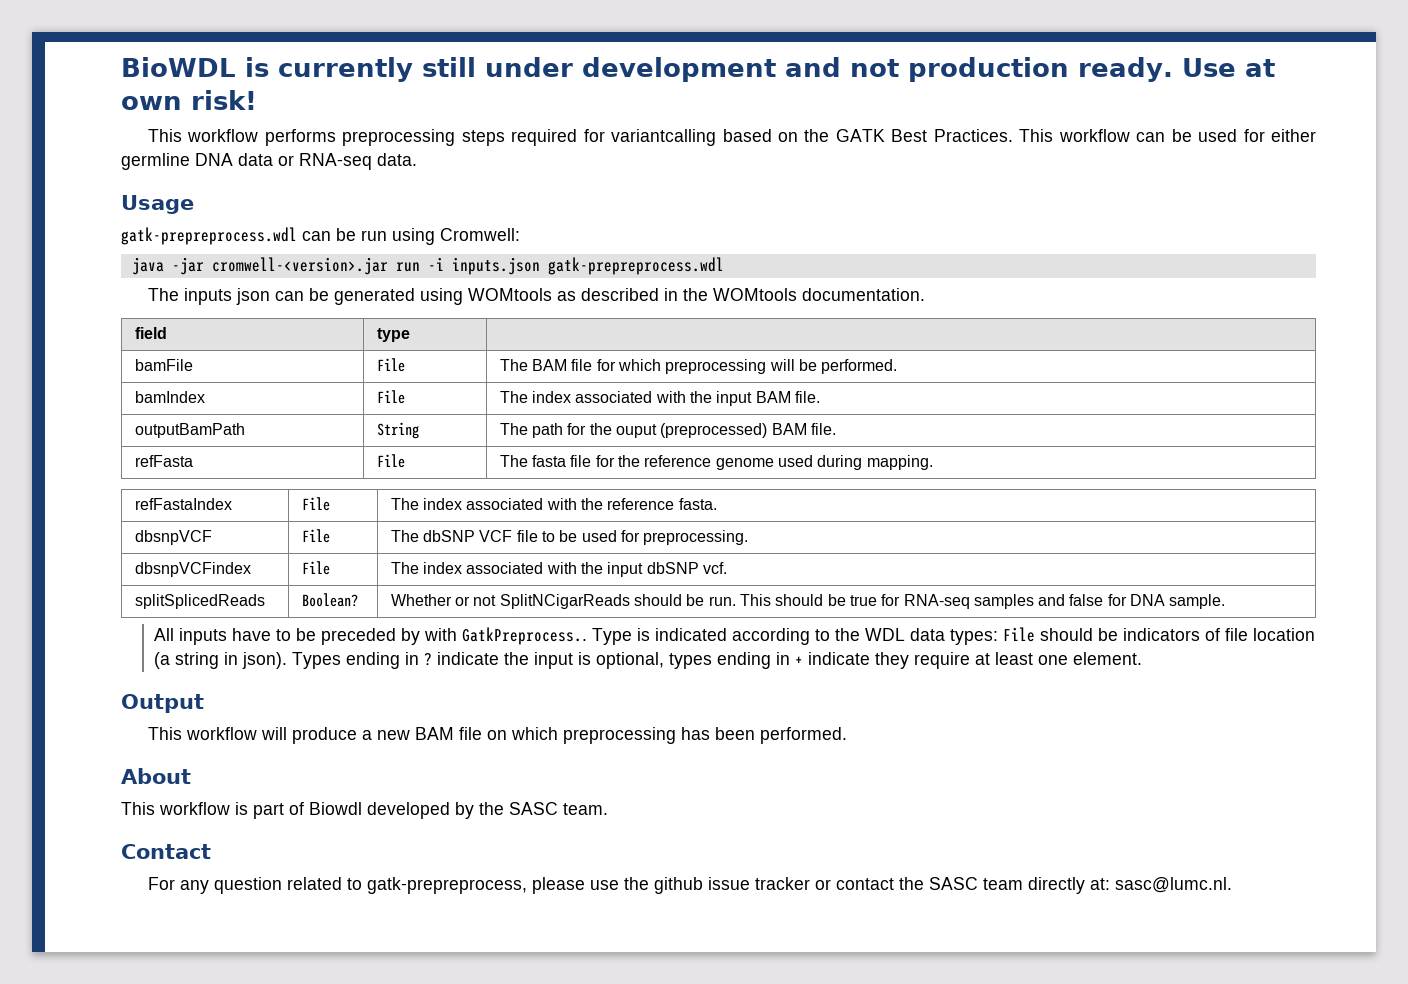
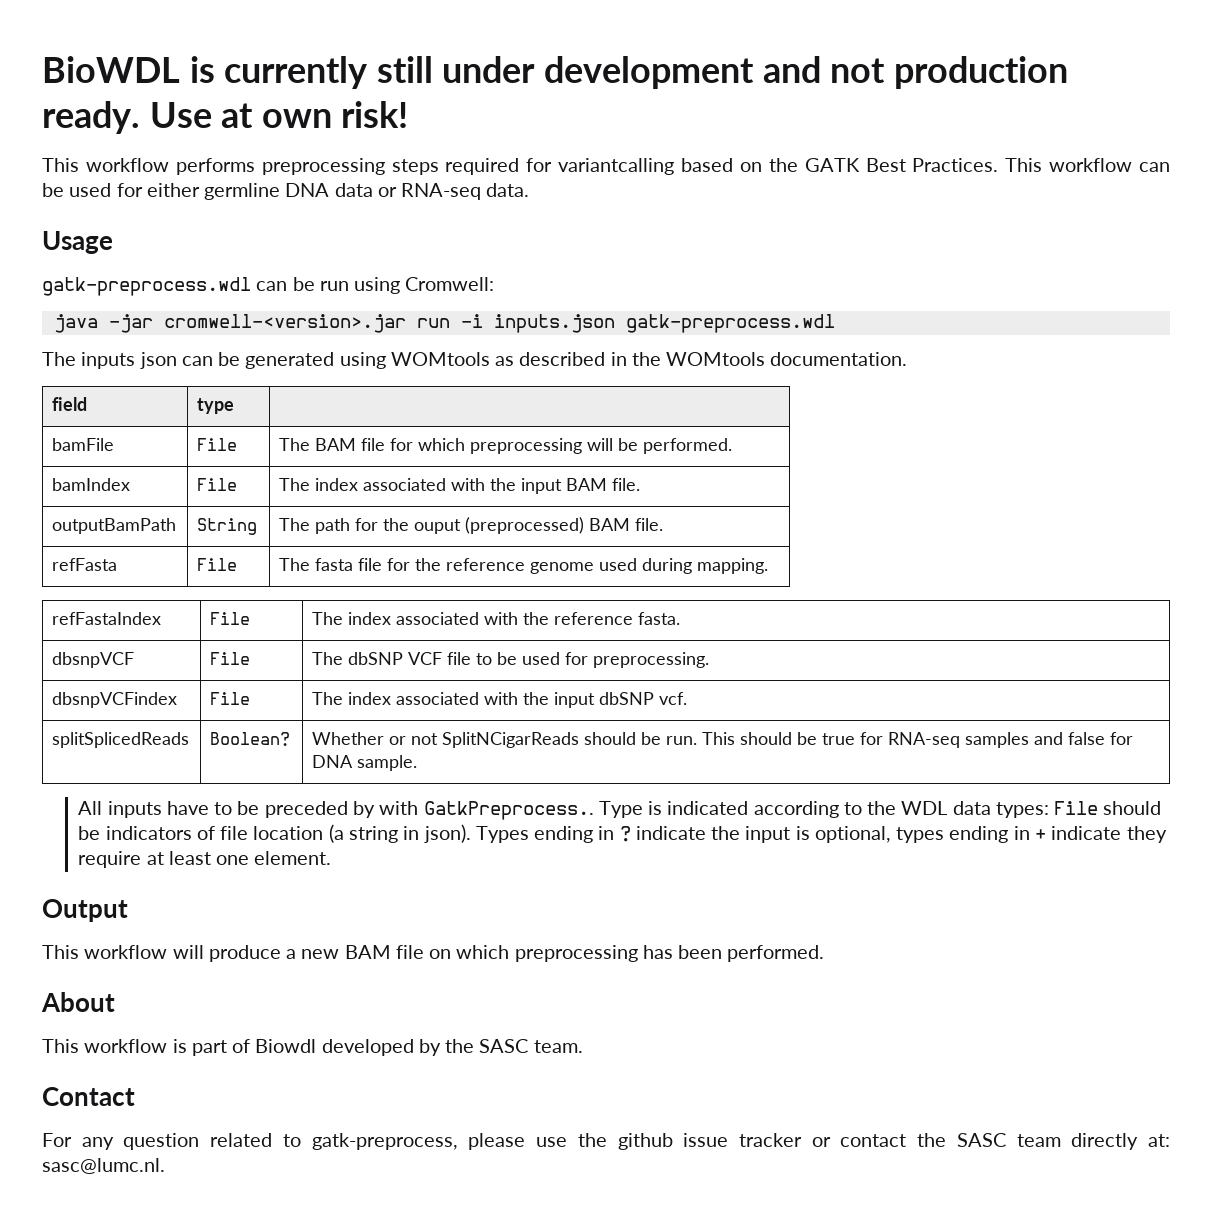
- gatk-prepreprocess.wdl can be run using Cromwell:
+ gatk-preprocess.wdl can be run using Cromwell:
- java -jar cromwell-<version>.jar run -i inputs.json gatk-prepreprocess.wdl
+ java -jar cromwell-<version>.jar run -i inputs.json gatk-preprocess.wdl
- For any question related to gatk-prepreprocess, please use the github issue tracker or contact the SASC team directly at: sasc@lumc.nl.
+ For any question related to gatk-preprocess, please use the github issue tracker or contact the SASC team directly at: sasc@lumc.nl.

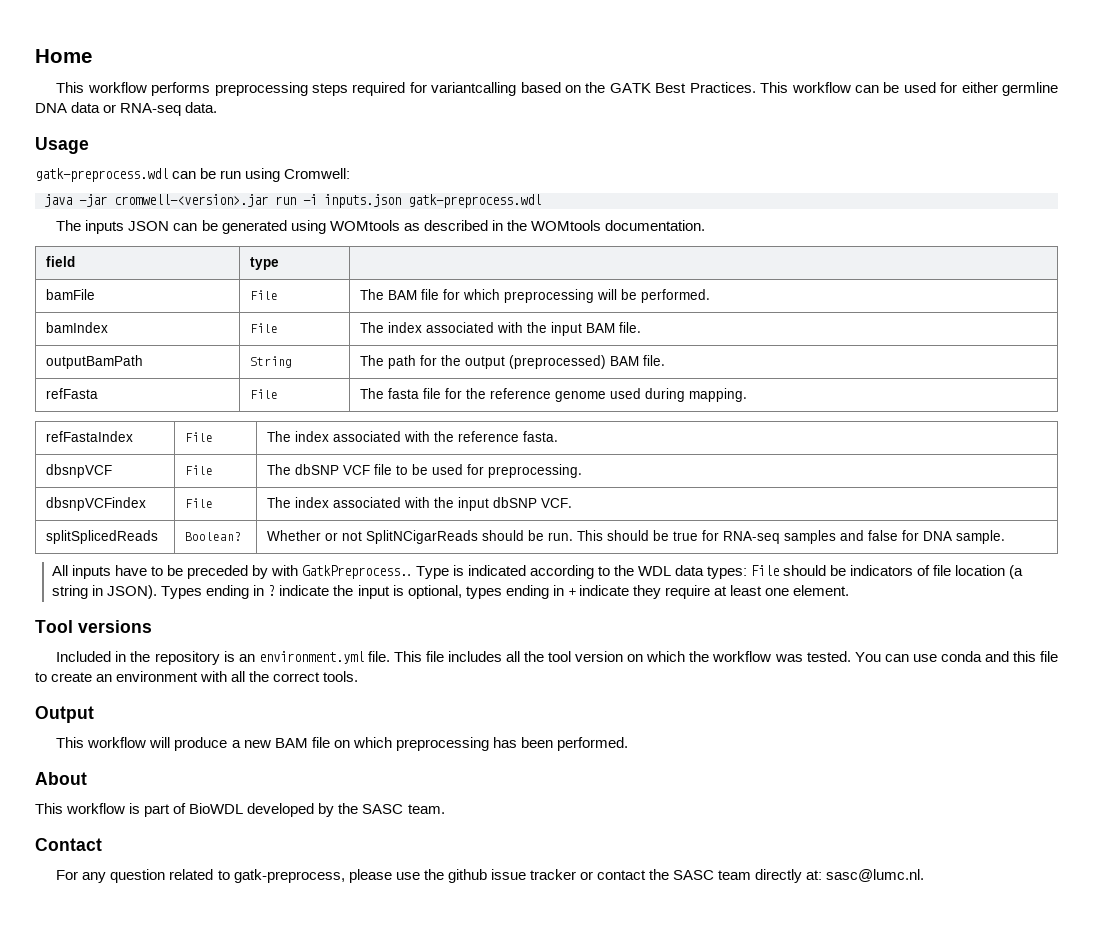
- BioWDL is currently still under development and not production ready. Use at own risk!
+ Home
- The inputs json can be generated using WOMtools as described in the WOMtools documentation.
+ The inputs JSON can be generated using WOMtools as described in the WOMtools documentation.
- outputBamPath | String | The path for the ouput (preprocessed) BAM file.
+ outputBamPath | String | The path for the output (preprocessed) BAM file.
- dbsnpVCFindex | File | The index associated with the input dbSNP vcf.
+ dbsnpVCFindex | File | The index associated with the input dbSNP VCF.
- Type is indicated according to the WDL data types: File should be indicators of file location (a string in json).
+ Type is indicated according to the WDL data types: File should be indicators of file location (a string in JSON).
+ Tool versions
+ Included in the repository is an environment.yml file. This file includes all the tool version on which the workflow was tested. You can use conda and this file to create an environment with all the correct tools.
- This workflow is part of Biowdl developed by the SASC team.
+ This workflow is part of BioWDL developed by the SASC team.

